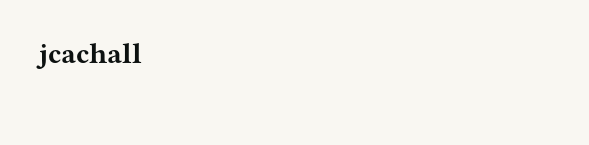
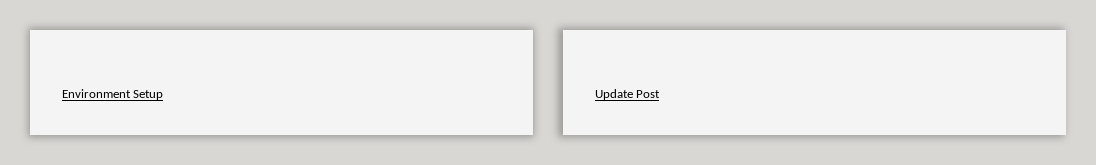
- jcachall
+ Environment Setup
+ Update Post

